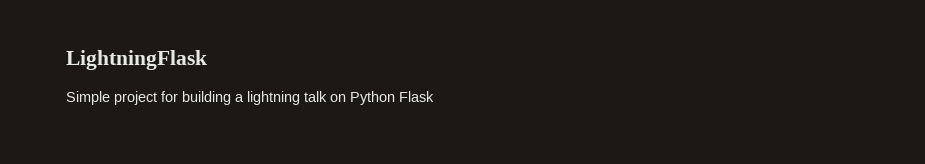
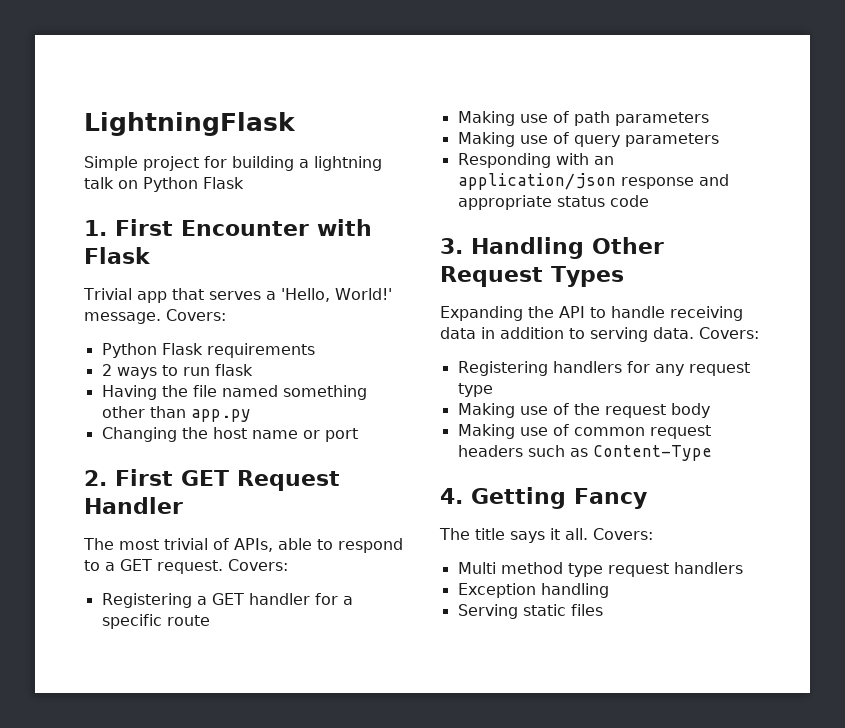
+ 1. First Encounter with Flask
+ Trivial app that serves a 'Hello, World!' message. Covers:
+ Python Flask requirements
+ 2 ways to run flask
+ Having the file named something other than app.py
+ Changing the host name or port
+ 2. First GET Request Handler
+ The most trivial of APIs, able to respond to a GET request. Covers:
+ Registering a GET handler for a specific route
+ Making use of path parameters
+ Making use of query parameters
+ Responding with an application/json response and appropriate status code
+ 3. Handling Other Request Types
+ Expanding the API to handle receiving data in addition to serving data. Covers:
+ Registering handlers for any request type
+ Making use of the request body
+ Making use of common request headers such as Content-Type
+ 4. Getting Fancy
+ The title says it all. Covers:
+ Multi method type request handlers
+ Exception handling
+ Serving static files

